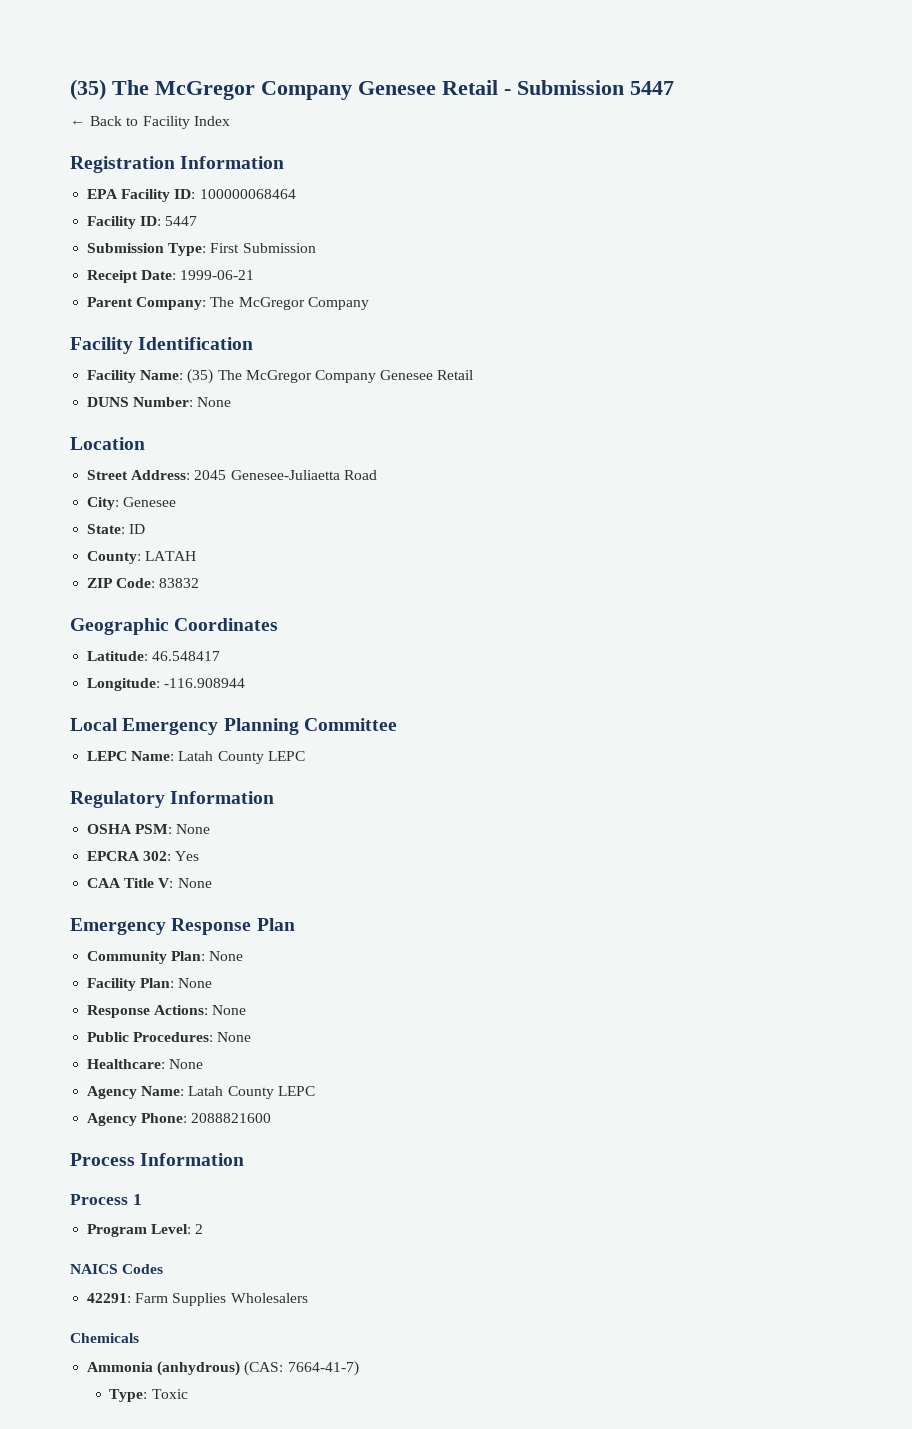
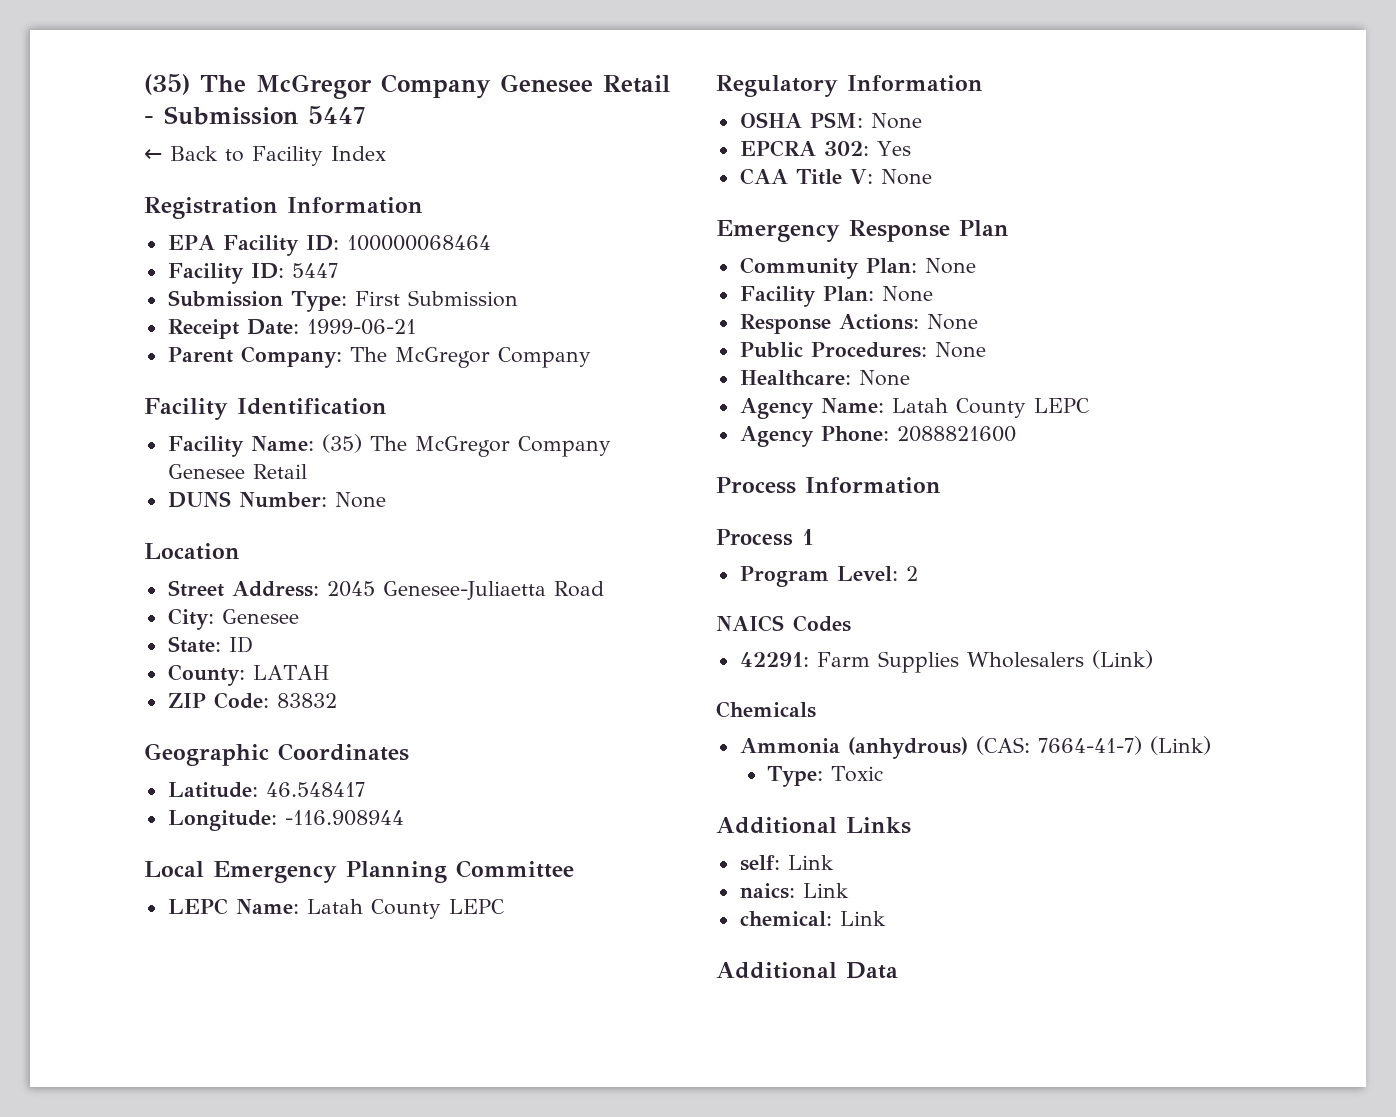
- 42291: Farm Supplies Wholesalers
+ 42291: Farm Supplies Wholesalers (Link)
- Ammonia (anhydrous) (CAS: 7664-41-7)
+ Ammonia (anhydrous) (CAS: 7664-41-7) (Link)
+ Additional Links
+ self: Link
+ naics: Link
+ chemical: Link
+ Additional Data

